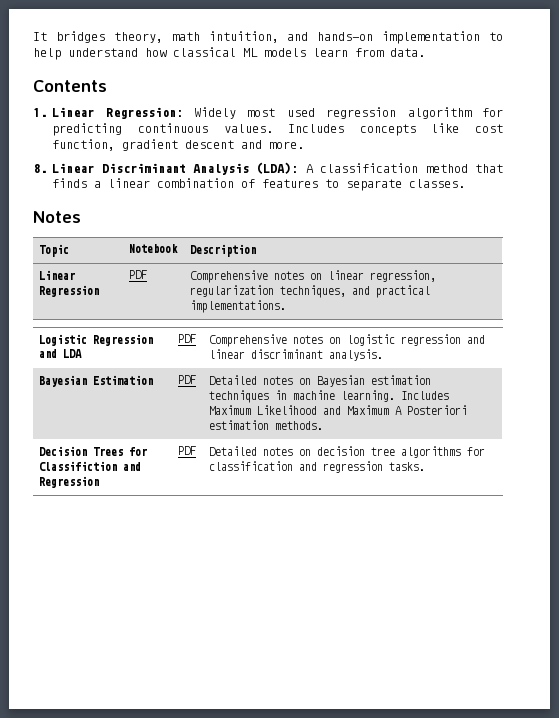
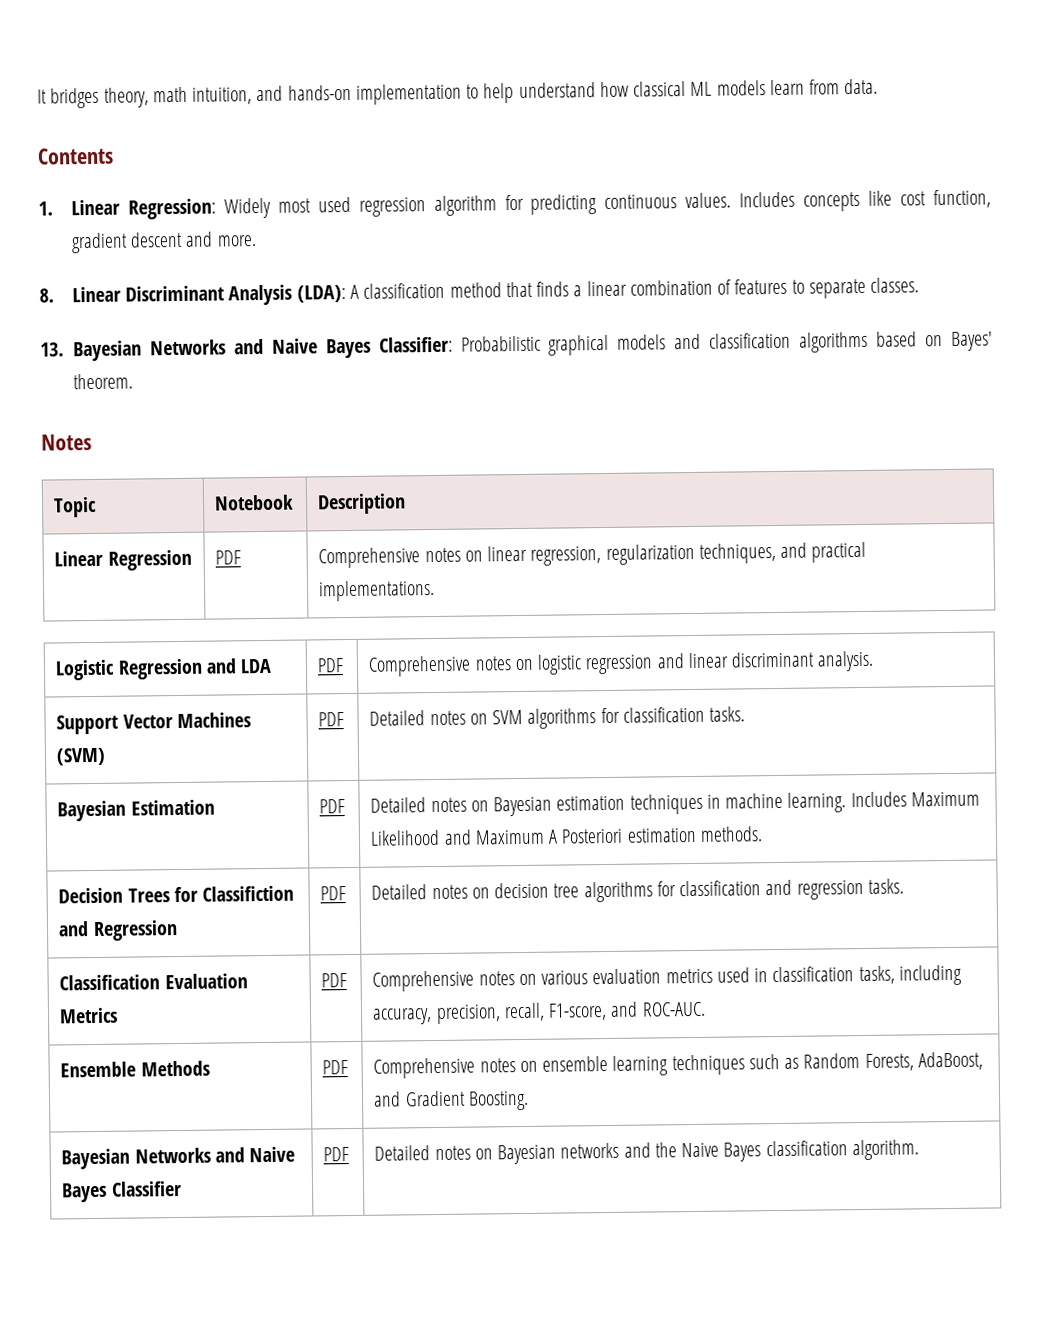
+ 13. Bayesian Networks and Naive Bayes Classifier: Probabilistic graphical models and classification algorithms based on Bayes' theorem.
+ Support Vector Machines (SVM) | PDF | Detailed notes on SVM algorithms for classification tasks.
+ Classification Evaluation Metrics | PDF | Comprehensive notes on various evaluation metrics used in classification tasks, including accuracy, precision, recall, F1-score, and ROC-AUC.
+ Ensemble Methods | PDF | Comprehensive notes on ensemble learning techniques such as Random Forests, AdaBoost, and Gradient Boosting.
+ Bayesian Networks and Naive Bayes Classifier | PDF | Detailed notes on Bayesian networks and the Naive Bayes classification algorithm.

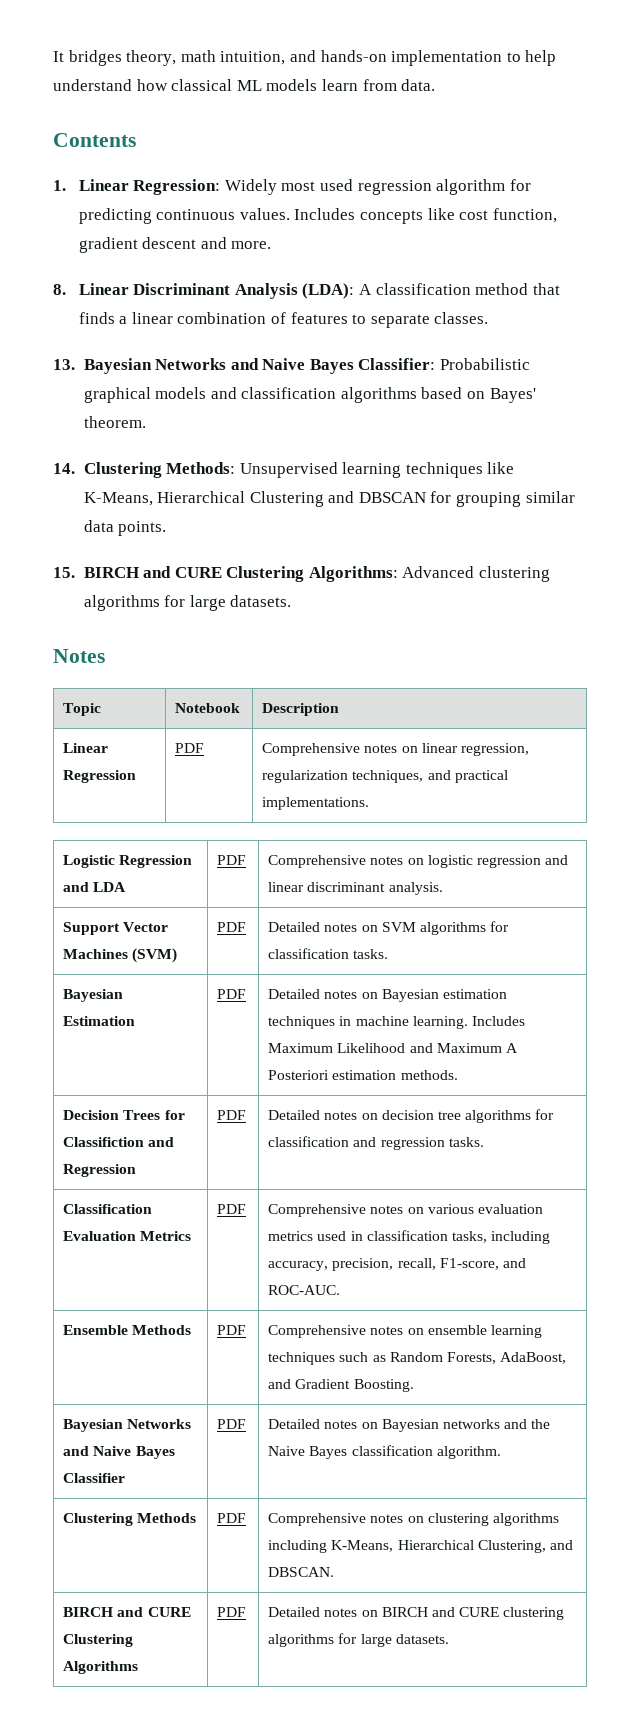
+ 14. Clustering Methods: Unsupervised learning techniques like K-Means, Hierarchical Clustering and DBSCAN for grouping similar data points.
+ 15. BIRCH and CURE Clustering Algorithms: Advanced clustering algorithms for large datasets.
+ Clustering Methods | PDF | Comprehensive notes on clustering algorithms including K-Means, Hierarchical Clustering, and DBSCAN.
+ BIRCH and CURE Clustering Algorithms | PDF | Detailed notes on BIRCH and CURE clustering algorithms for large datasets.

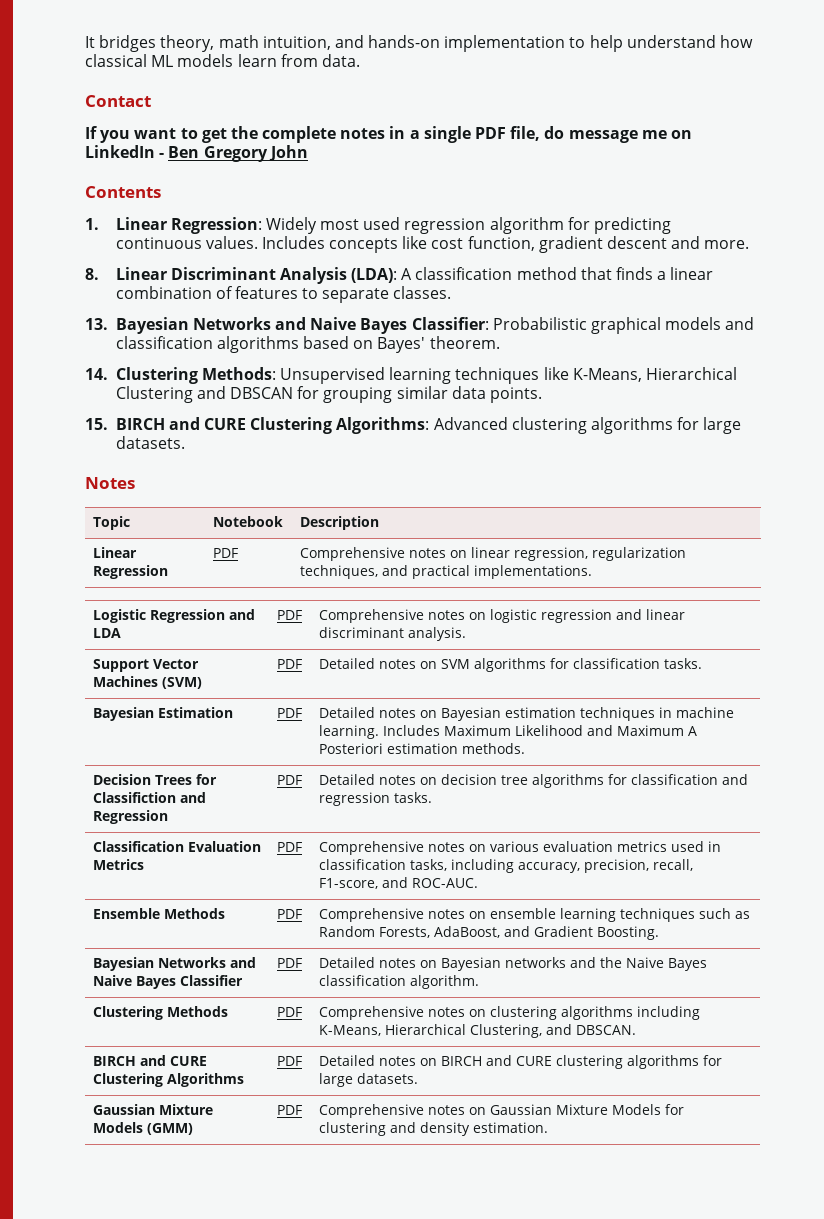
+ Contact
+ If you want to get the complete notes in a single PDF file, do message me on LinkedIn - Ben Gregory John
+ Gaussian Mixture Models (GMM) | PDF | Comprehensive notes on Gaussian Mixture Models for clustering and density estimation.

